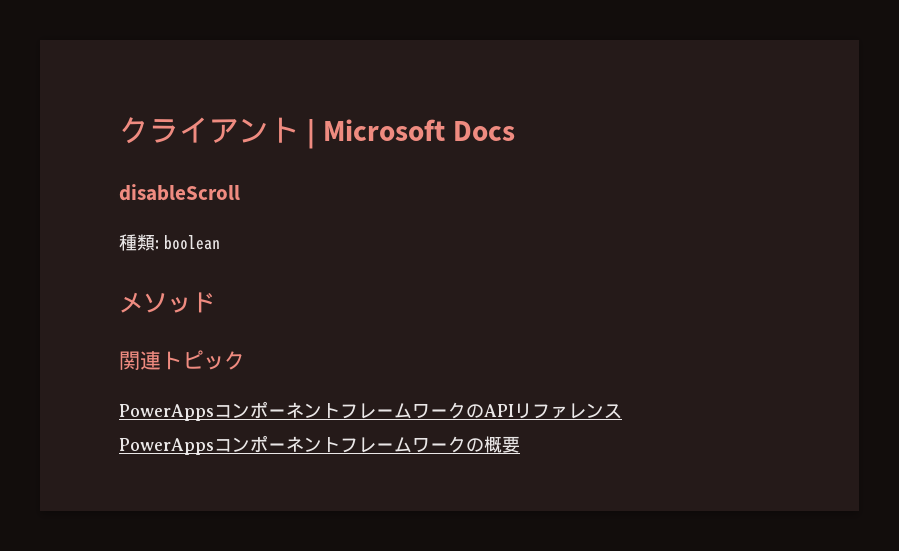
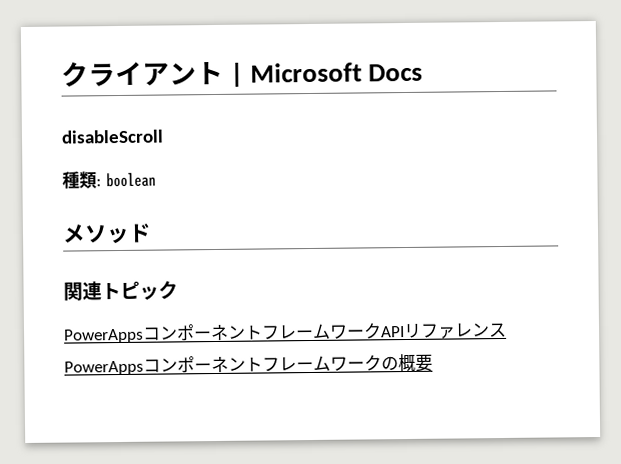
- PowerAppsコンポーネントフレームワークのAPIリファレンス
+ PowerAppsコンポーネントフレームワークAPIリファレンス

